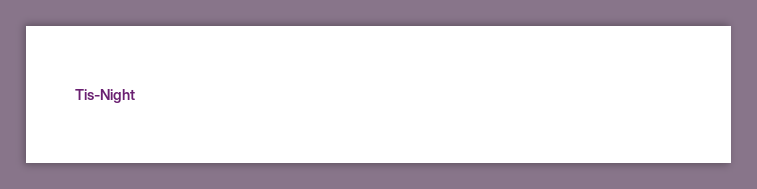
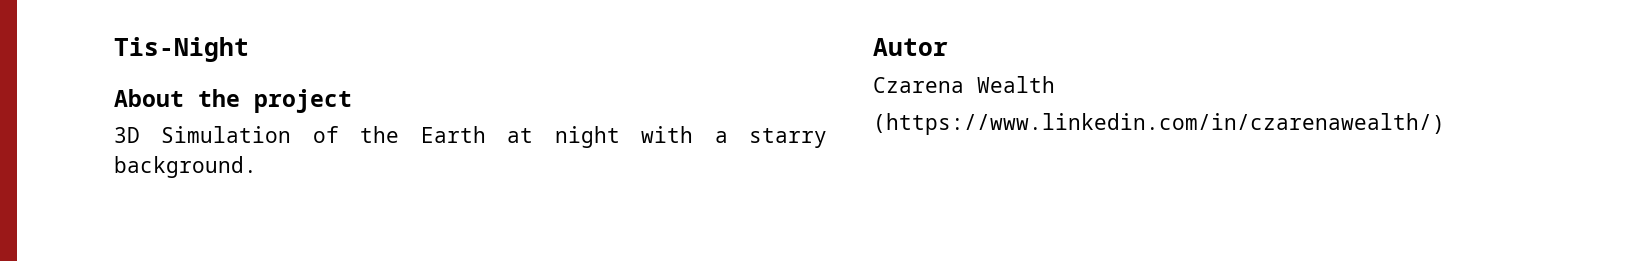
+ About the project
+ 3D Simulation of the Earth at night with a starry background.
+ Autor
+ Czarena Wealth
+ (https://www.linkedin.com/in/czarenawealth/)

